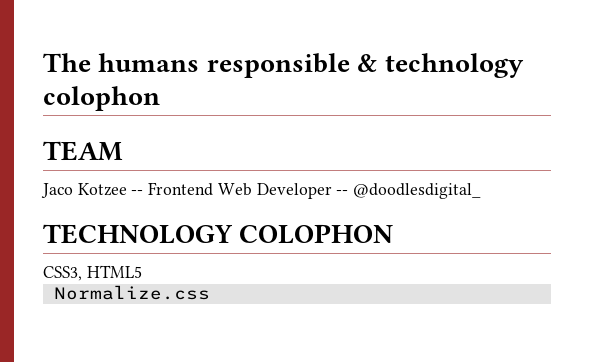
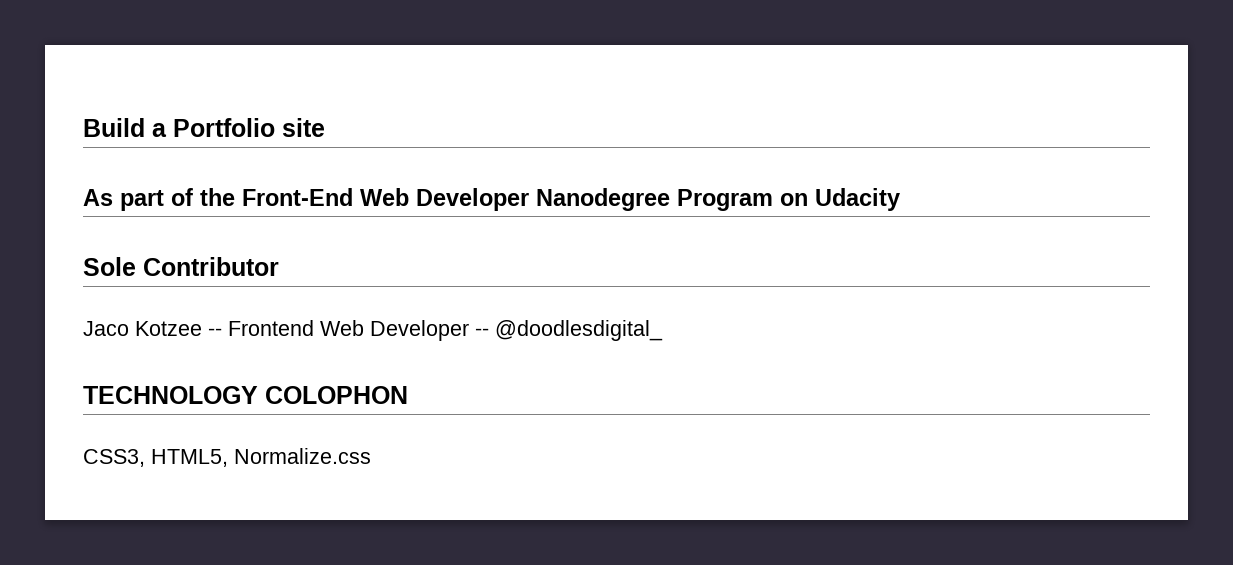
- The humans responsible & technology colophon
- TEAM
+ Build a Portfolio site
+ As part of the Front-End Web Developer Nanodegree Program on Udacity
+ Sole Contributor
- CSS3, HTML5
- Normalize.css
+ CSS3, HTML5, Normalize.css

